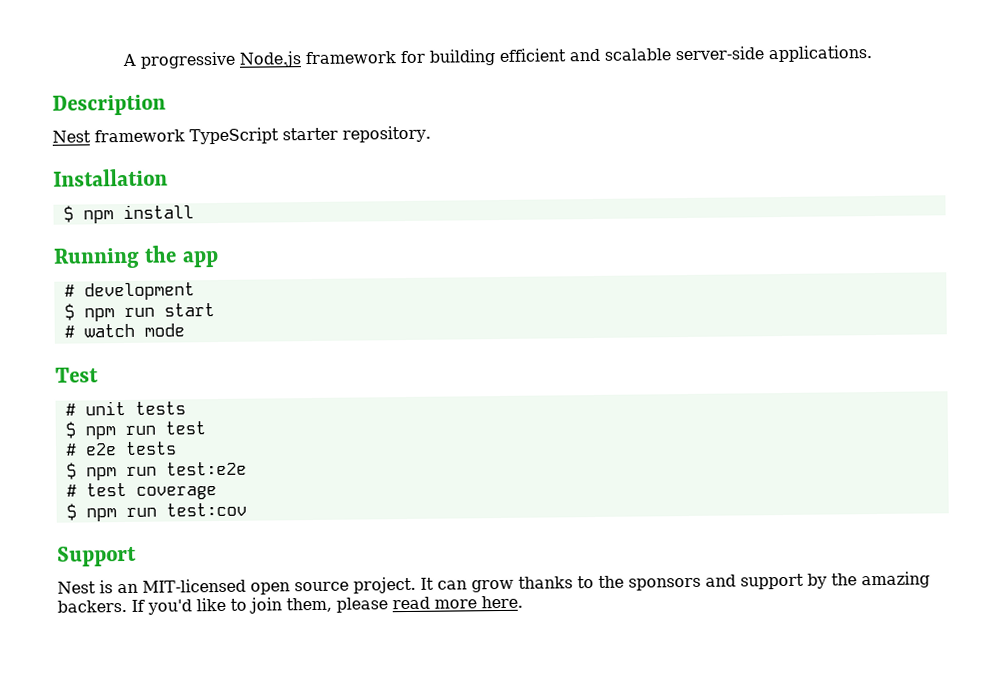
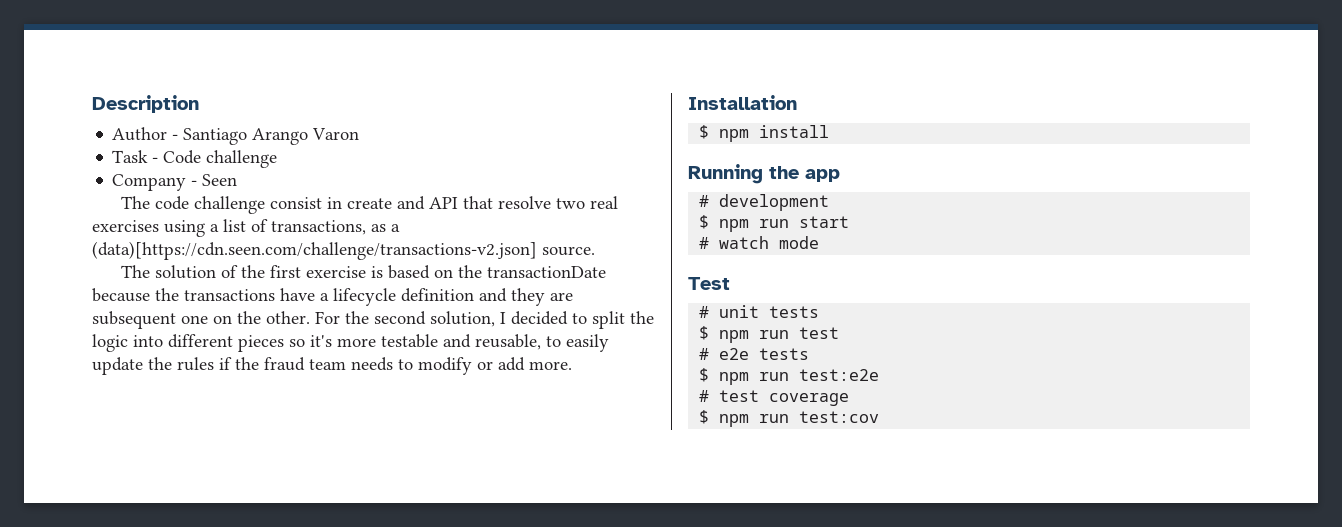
- A progressive Node.js framework for building efficient and scalable server-side applications.
  Description
- Nest framework TypeScript starter repository.
+ Author - Santiago Arango Varon
+ Task - Code challenge
+ Company - Seen
+ The code challenge consist in create and API that resolve two real exercises using a list of transactions, as a (data)[https://cdn.seen.com/challenge/transactions-v2.json] source.
+ The solution of the first exercise is based on the transactionDate because the transactions have a lifecycle definition and they are subsequent one on the other. For the second solution, I decided to split the logic into different pieces so it's more testable and reusable, to easily update the rules if the fraud team needs to modify or add more.
- Support
- Nest is an MIT-licensed open source project. It can grow thanks to the sponsors and support by the amazing backers. If you'd like to join them, please read more here.

